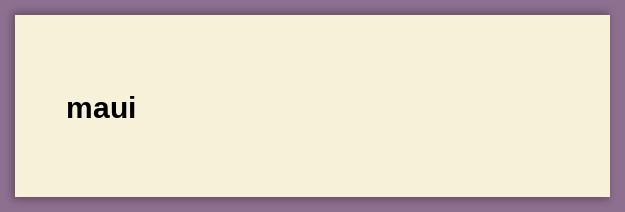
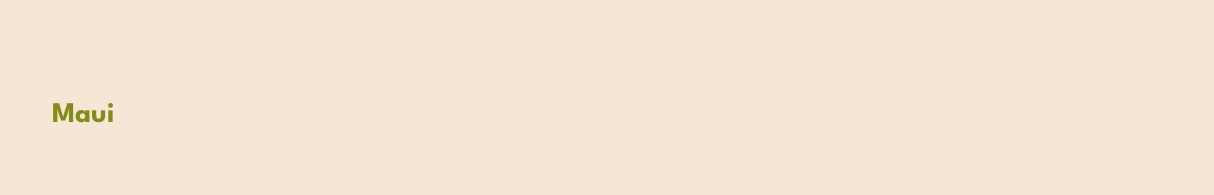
- maui
+ Maui

